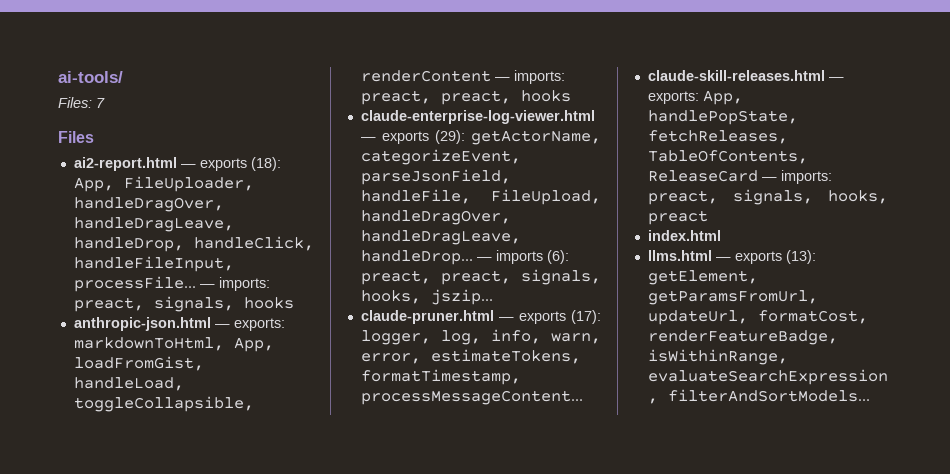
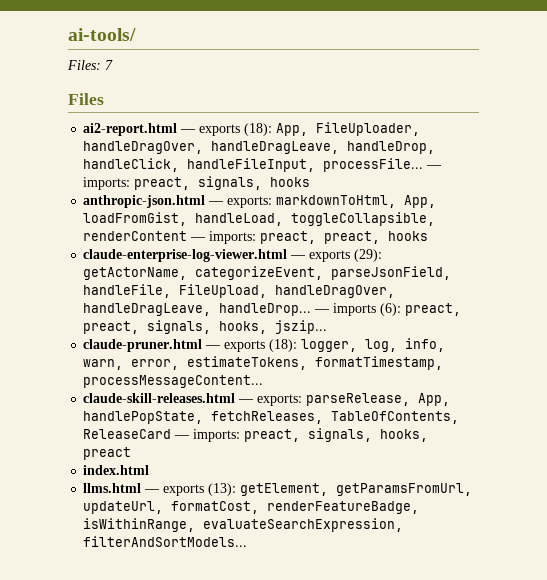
- claude-pruner.html — exports (17): logger, log, info, warn, error, estimateTokens, formatTimestamp, processMessageContent...
+ claude-pruner.html — exports (18): logger, log, info, warn, error, estimateTokens, formatTimestamp, processMessageContent...
- claude-skill-releases.html — exports: App, handlePopState, fetchReleases, TableOfContents, ReleaseCard — imports: preact, signals, hooks, preact
+ claude-skill-releases.html — exports: parseRelease, App, handlePopState, fetchReleases, TableOfContents, ReleaseCard — imports: preact, signals, hooks, preact

